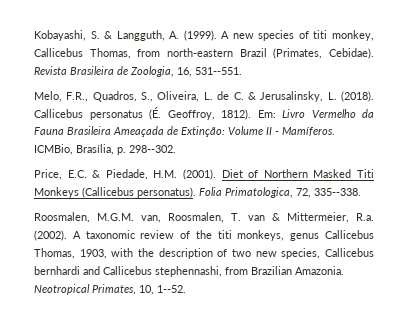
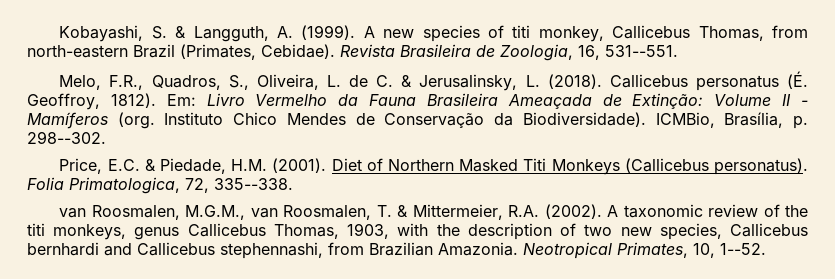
- Em: Livro Vermelho da Fauna Brasileira Ameaçada de Extinção: Volume II - Mamíferos.
+ Em: Livro Vermelho da Fauna Brasileira Ameaçada de Extinção: Volume II - Mamíferos (org. Instituto Chico Mendes de Conservação da Biodiversidade).
- Roosmalen, M.G.M. van, Roosmalen, T. van & Mittermeier, R.a. (2002).
+ van Roosmalen, M.G.M., van Roosmalen, T. & Mittermeier, R.A. (2002).

